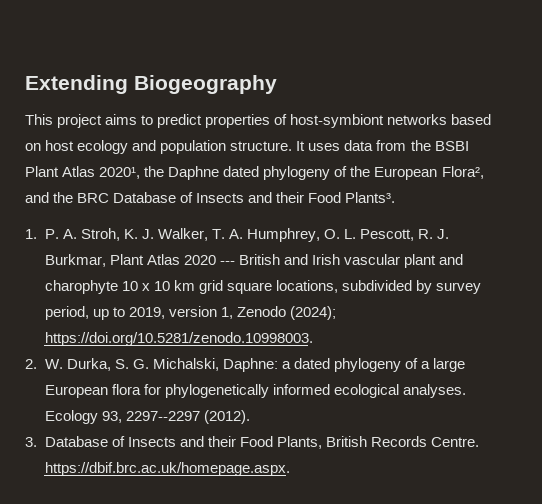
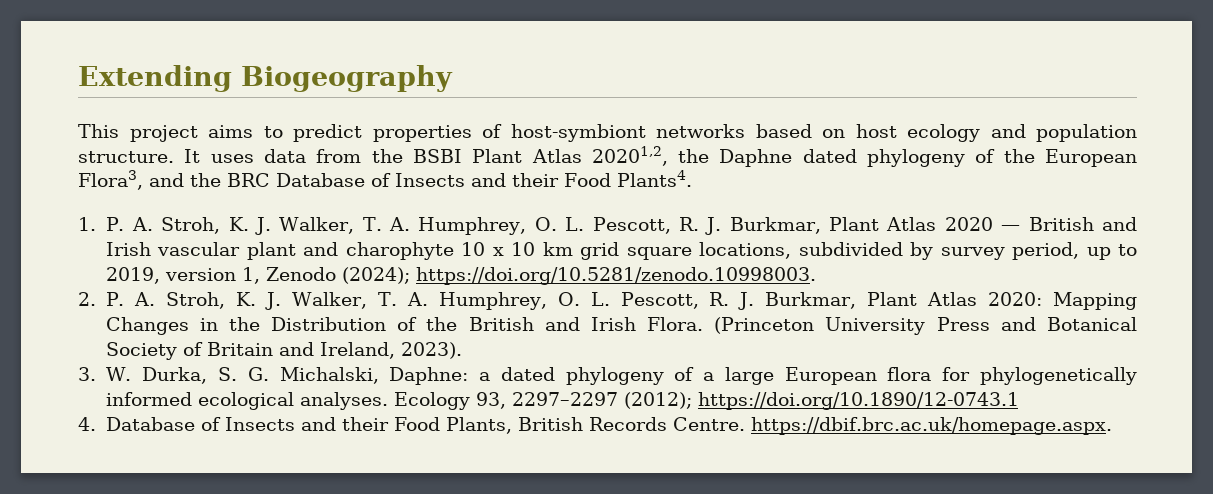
- It uses data from the BSBI Plant Atlas 2020¹, the Daphne dated phylogeny of the European Flora², and the BRC Database of Insects and their Food Plants³.
+ It uses data from the BSBI Plant Atlas 20201,2, the Daphne dated phylogeny of the European Flora3, and the BRC Database of Insects and their Food Plants4.
- 1. P. A. Stroh, K. J. Walker, T. A. Humphrey, O. L. Pescott, R. J. Burkmar, Plant Atlas 2020 --- British and Irish vascular plant and charophyte 10 x 10 km grid square locations, subdivided by survey period, up to 2019, version 1, Zenodo (2024); https://doi.org/10.5281/zenodo.10998003.
+ 1. P. A. Stroh, K. J. Walker, T. A. Humphrey, O. L. Pescott, R. J. Burkmar, Plant Atlas 2020 — British and Irish vascular plant and charophyte 10 x 10 km grid square locations, subdivided by survey period, up to 2019, version 1, Zenodo (2024); https://doi.org/10.5281/zenodo.10998003.
- 2. W. Durka, S. G. Michalski, Daphne: a dated phylogeny of a large European flora for phylogenetically informed ecological analyses.
+ 2. P. A. Stroh, K. J. Walker, T. A. Humphrey, O. L. Pescott, R. J. Burkmar, Plant Atlas 2020: Mapping Changes in the Distribution of the British and Irish Flora. (Princeton University Press and Botanical Society of Britain and Ireland, 2023).
+ 3. W. Durka, S. G. Michalski, Daphne: a dated phylogeny of a large European flora for phylogenetically informed ecological analyses.
- Ecology 93, 2297--2297 (2012).
- 3. Database of Insects and their Food Plants, British Records Centre. https://dbif.brc.ac.uk/homepage.aspx.
+ Ecology 93, 2297–2297 (2012); https://doi.org/10.1890/12-0743.1
+ 4. Database of Insects and their Food Plants, British Records Centre. https://dbif.brc.ac.uk/homepage.aspx.

